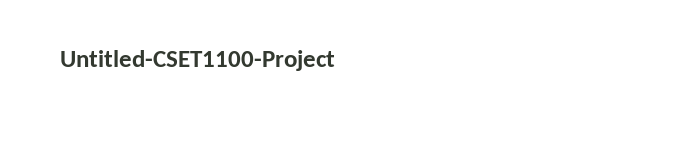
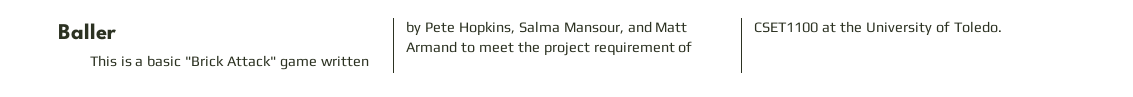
- Untitled-CSET1100-Project
+ Baller
+ This is a basic "Brick Attack" game written by Pete Hopkins, Salma Mansour, and Matt Armand to meet the project requirement of CSET1100 at the University of Toledo.

